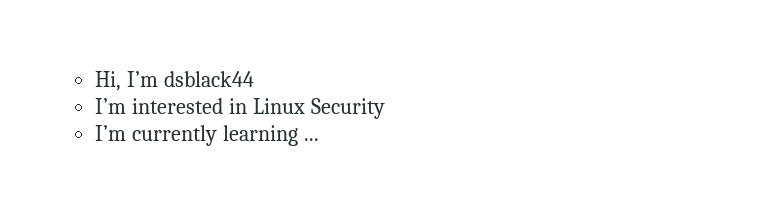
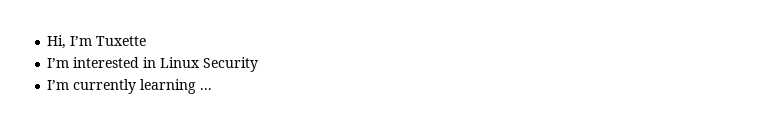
- Hi, I’m dsblack44
+ Hi, I’m Tuxette

